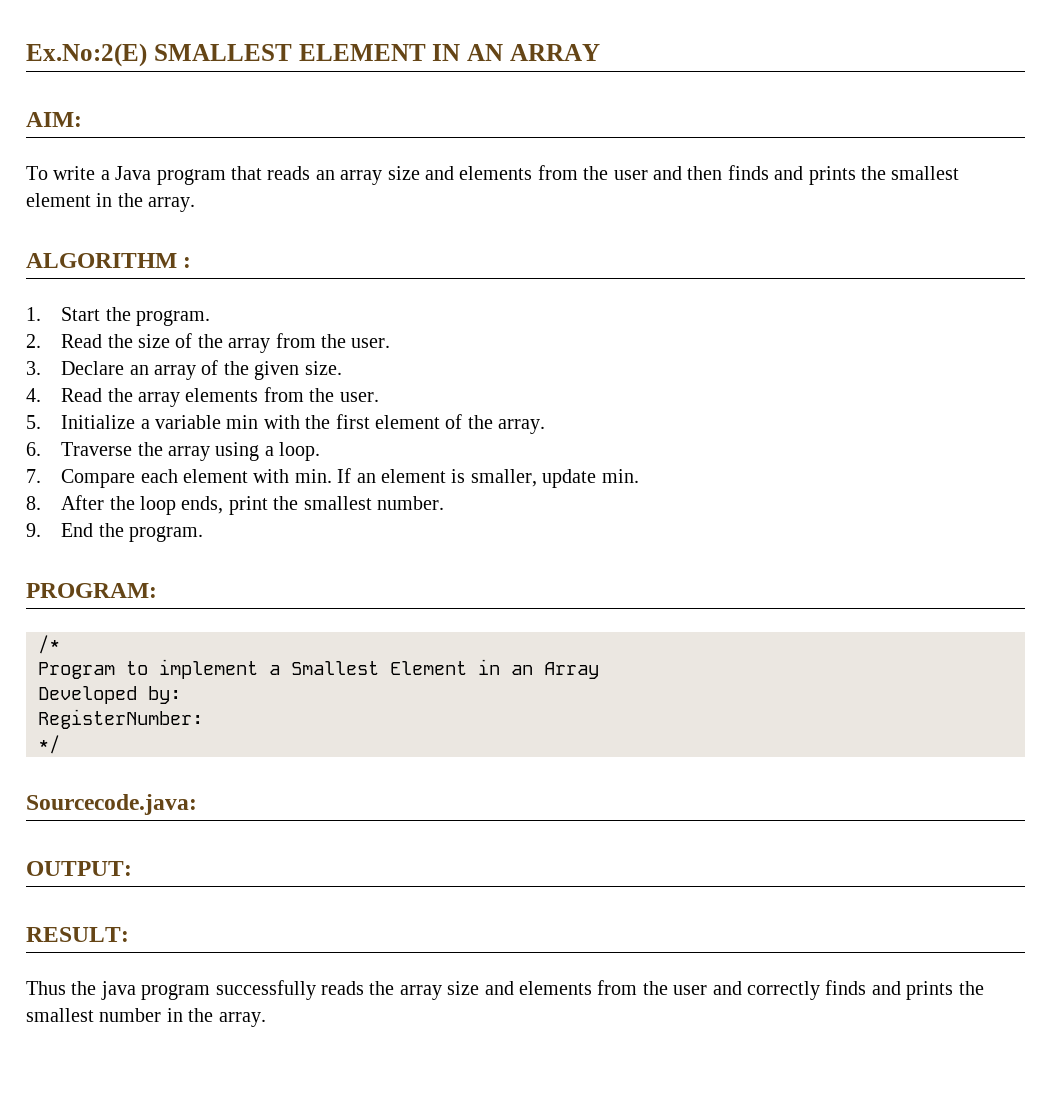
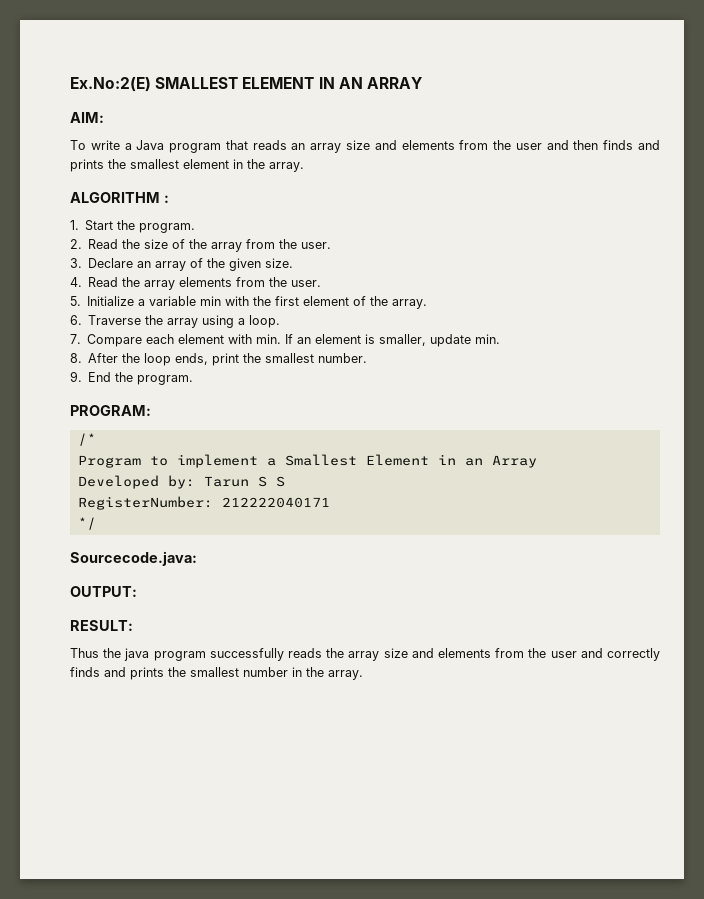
- Developed by:
+ Developed by: Tarun S S
- RegisterNumber:
+ RegisterNumber: 212222040171

